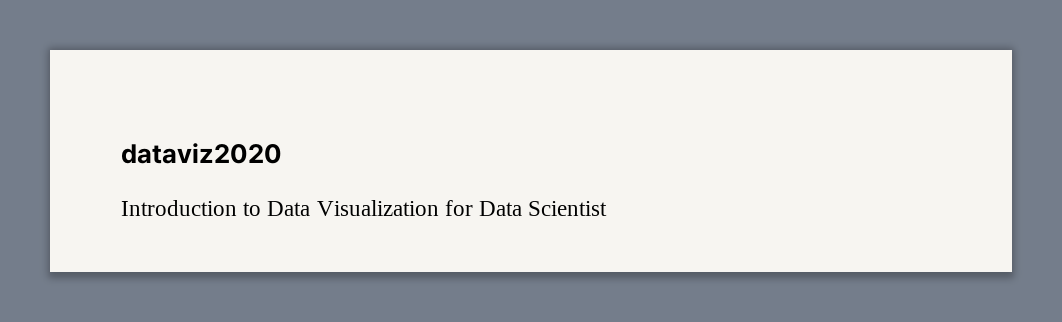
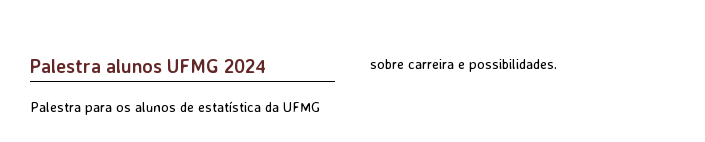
- dataviz2020
- Introduction to Data Visualization for Data Scientist
+ Palestra alunos UFMG 2024
+ Palestra para os alunos de estatística da UFMG sobre carreira e possibilidades.

